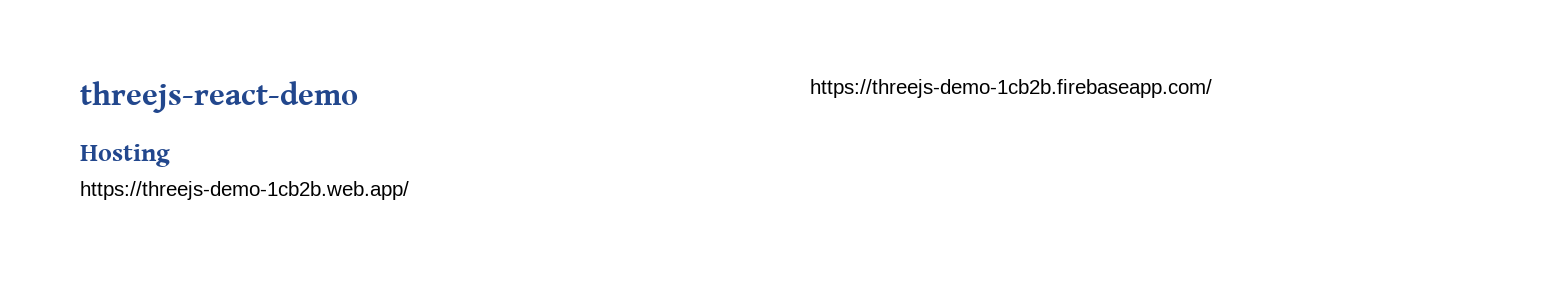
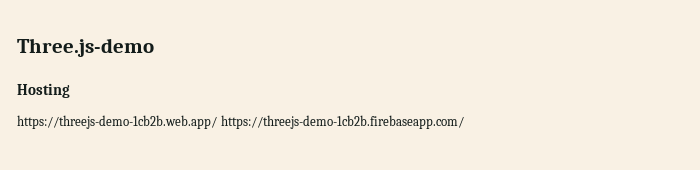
- threejs-react-demo
+ Three.js-demo

